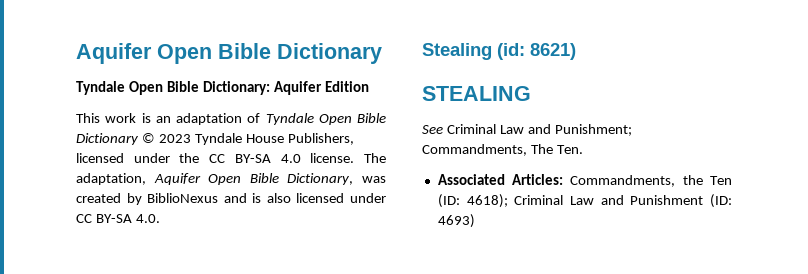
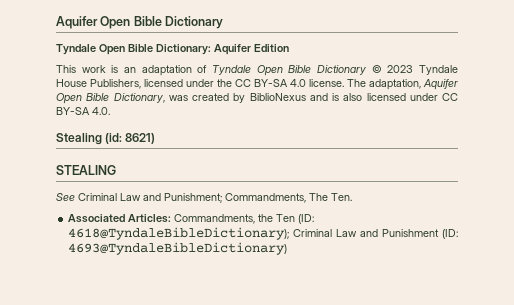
- Associated Articles: Commandments, the Ten (ID: 4618); Criminal Law and Punishment (ID: 4693)
+ Associated Articles: Commandments, the Ten (ID: 4618@TyndaleBibleDictionary); Criminal Law and Punishment (ID: 4693@TyndaleBibleDictionary)

